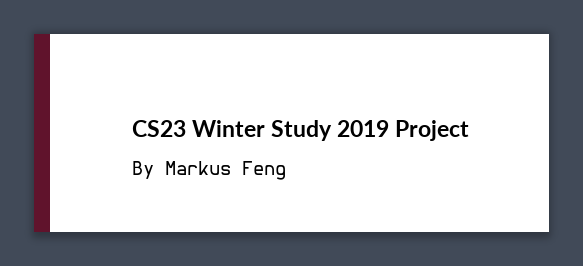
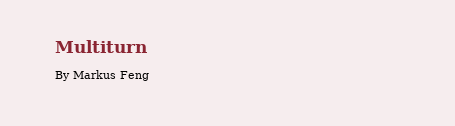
- CS23 Winter Study 2019 Project
+ Multiturn

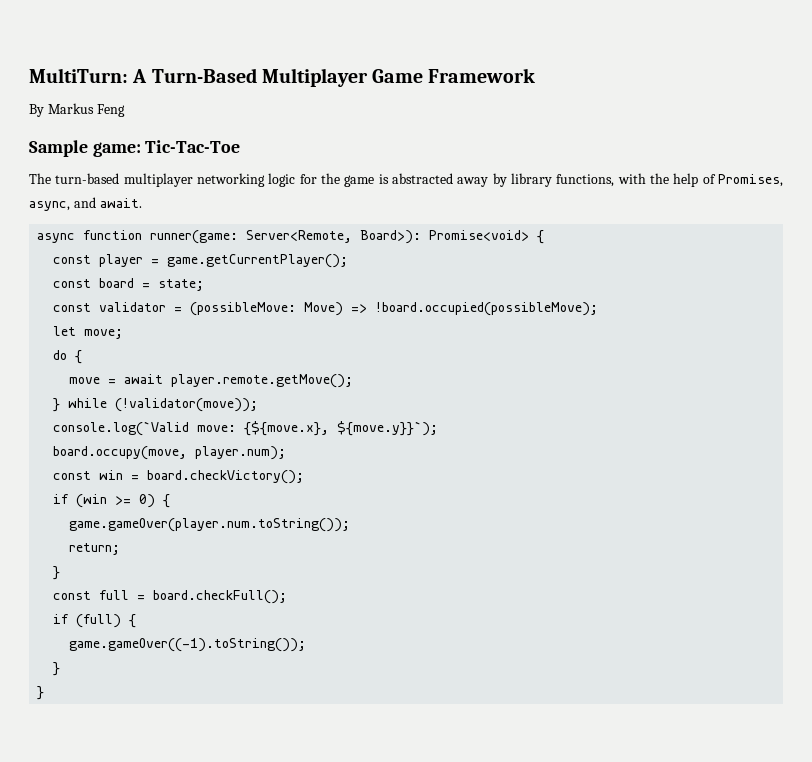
- Multiturn
+ MultiTurn: A Turn-Based Multiplayer Game Framework
  By Markus Feng
+ Sample game: Tic-Tac-Toe
+ The turn-based multiplayer networking logic for the game is abstracted away by library functions, with the help of Promises, async, and await.
+ async function runner(game: Server<Remote, Board>): Promise<void> {
+ const player = game.getCurrentPlayer();
+ const board = state;
+ const validator = (possibleMove: Move) => !board.occupied(possibleMove);
+ let move;
+ do {
+ move = await player.remote.getMove();
+ } while (!validator(move));
+ console.log(`Valid move: {${move.x}, ${move.y}}`);
+ board.occupy(move, player.num);
+ const win = board.checkVictory();
+ if (win >= 0) {
+ game.gameOver(player.num.toString());
+ return;
+ }
+ const full = board.checkFull();
+ if (full) {
+ game.gameOver((-1).toString());
+ }
+ }

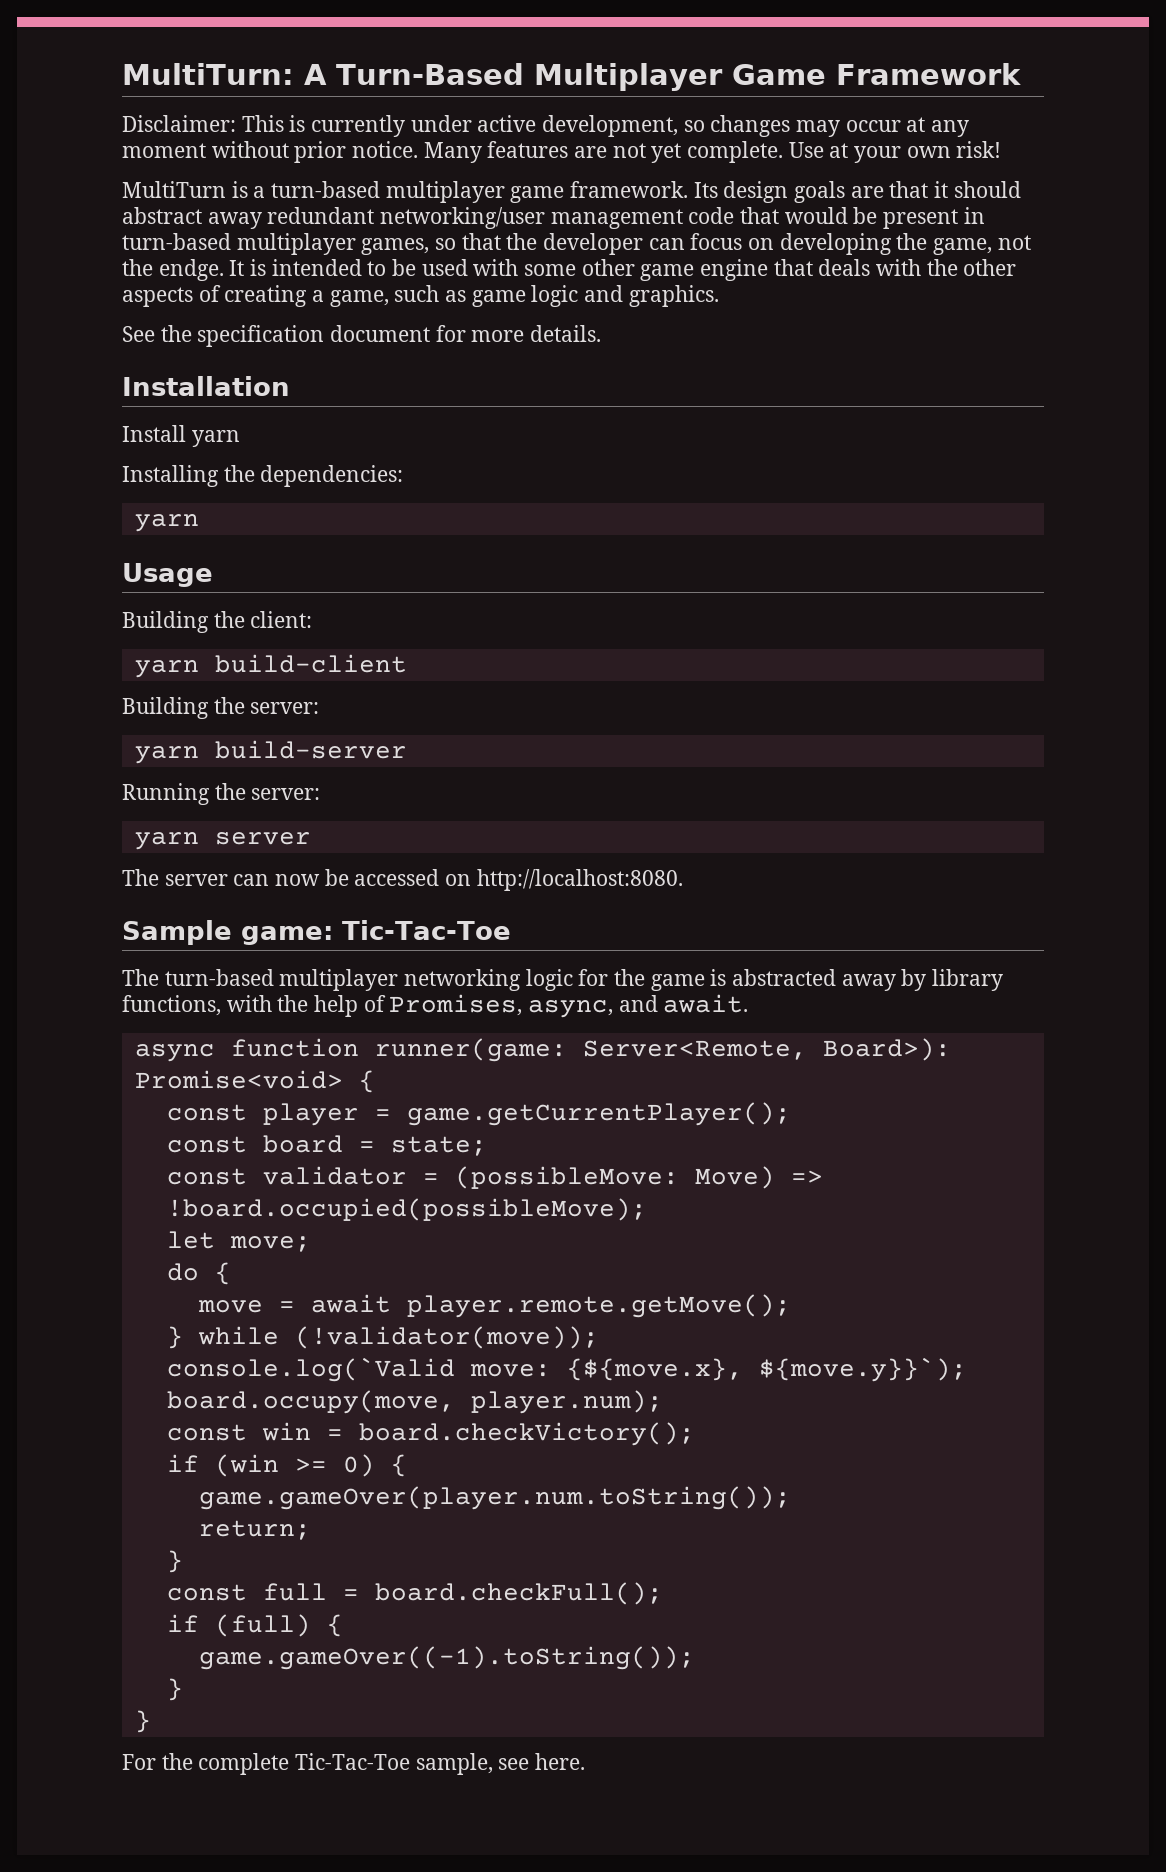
- By Markus Feng
+ Disclaimer: This is currently under active development, so changes may occur at any moment without prior notice. Many features are not yet complete. Use at your own risk!
+ MultiTurn is a turn-based multiplayer game framework. Its design goals are that it should abstract away redundant networking/user management code that would be present in turn-based multiplayer games, so that the developer can focus on developing the game, not the endge. It is intended to be used with some other game engine that deals with the other aspects of creating a game, such as game logic and graphics.
+ See the specification document for more details.
+ Installation
+ Install yarn
+ Installing the dependencies:
+ yarn
+ Usage
+ Building the client:
+ yarn build-client
+ Building the server:
+ yarn build-server
+ Running the server:
+ yarn server
+ The server can now be accessed on http://localhost:8080.
+ For the complete Tic-Tac-Toe sample, see here.

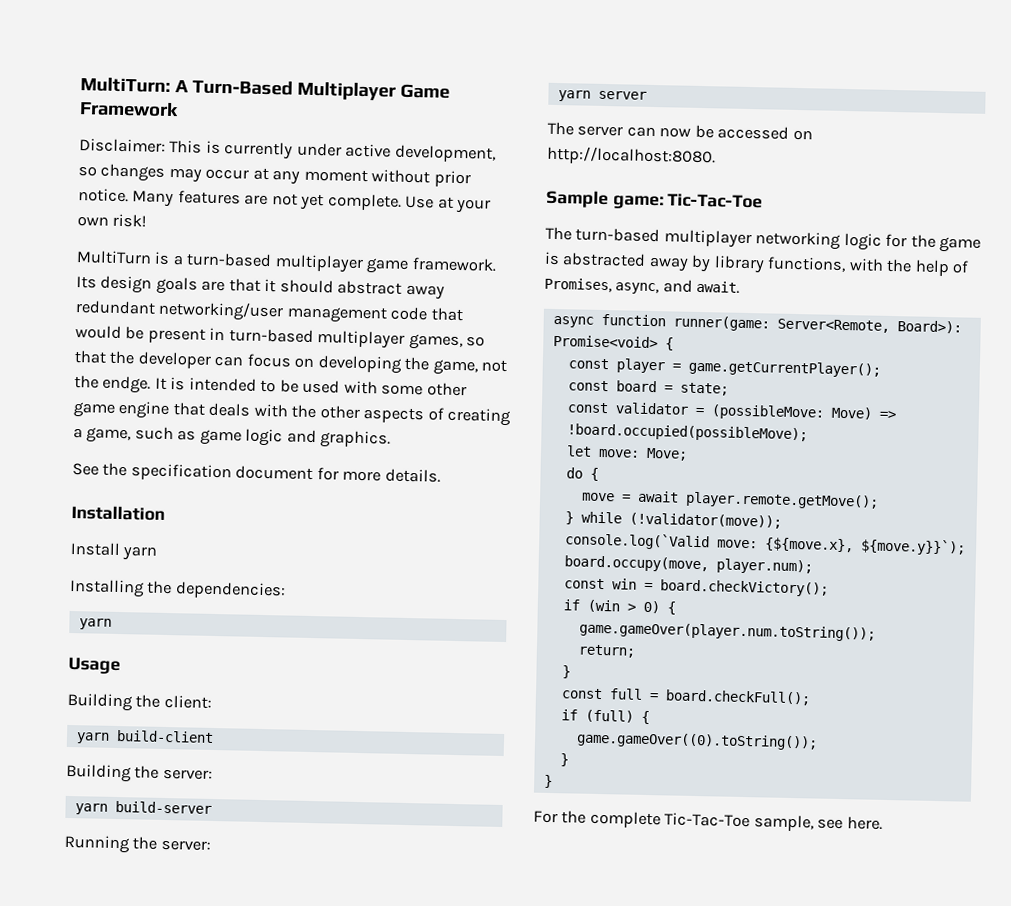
- let move;
+ let move: Move;
- if (win >= 0) {
+ if (win > 0) {
- game.gameOver((-1).toString());
+ game.gameOver((0).toString());

